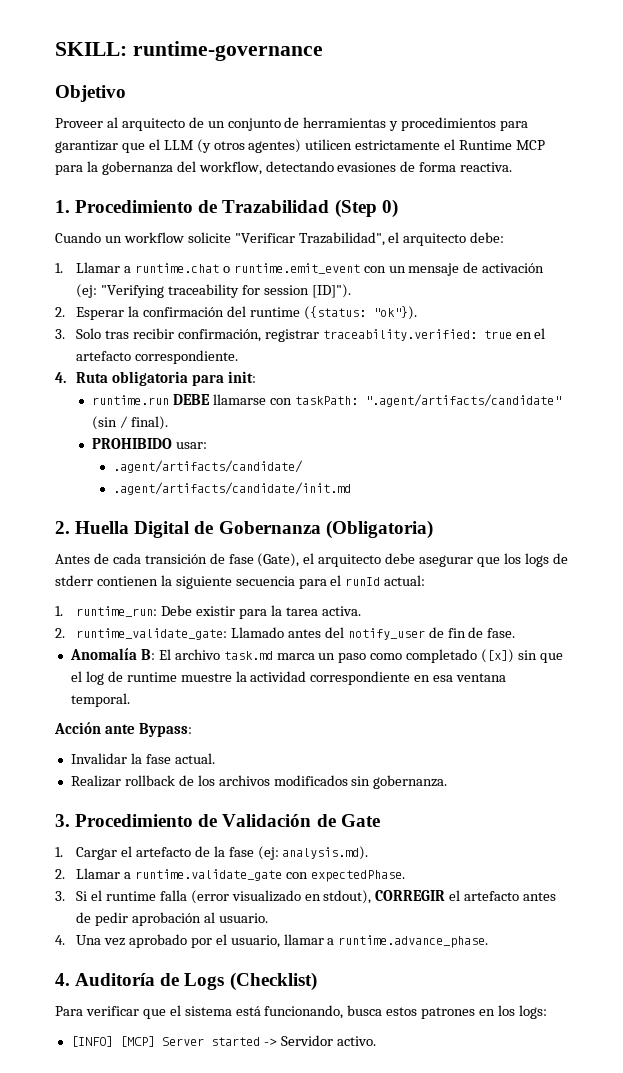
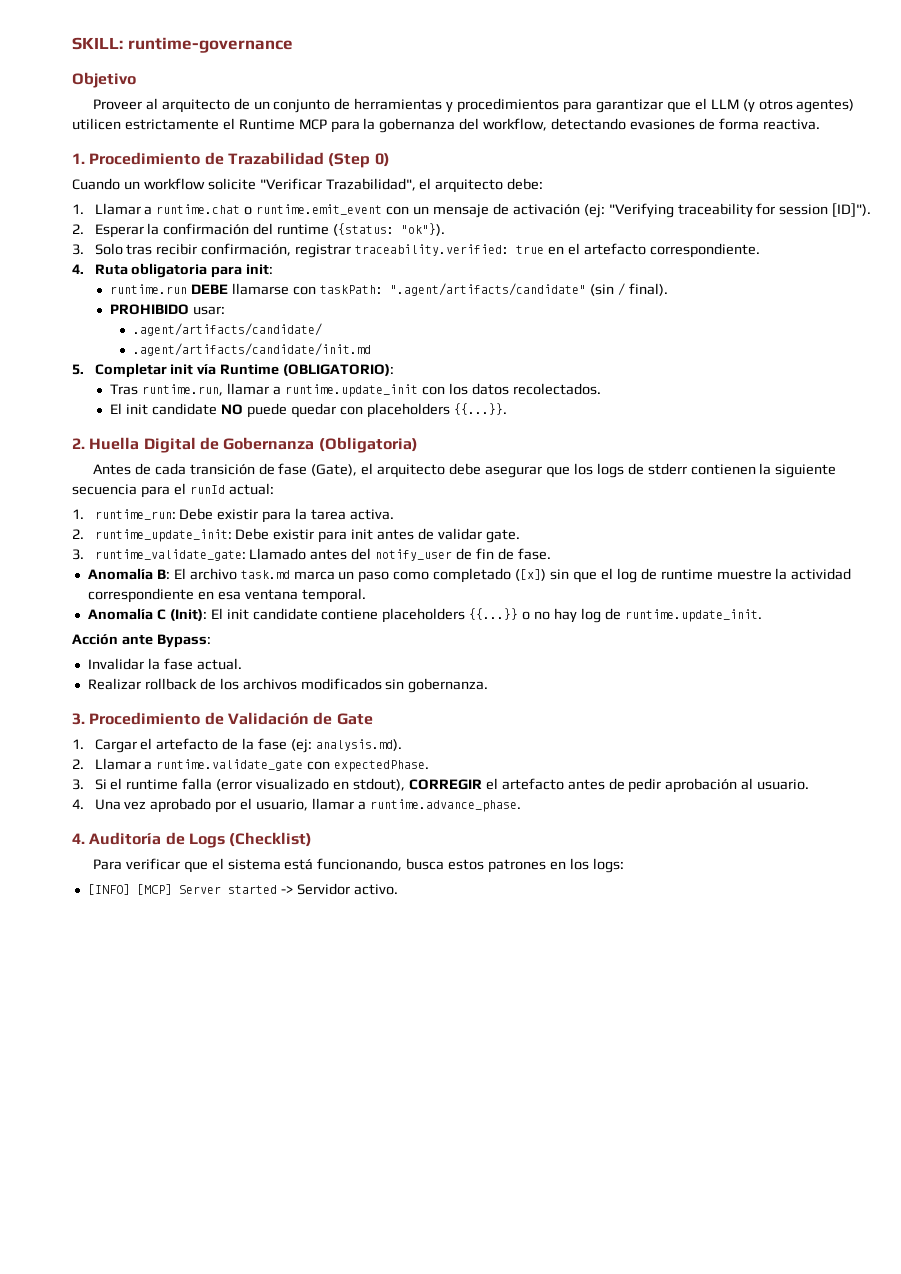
+ 5. Completar init vía Runtime (OBLIGATORIO):
+ Tras runtime.run, llamar a runtime.update_init con los datos recolectados.
+ El init candidate NO puede quedar con placeholders {{...}}.
- 2. runtime_validate_gate: Llamado antes del notify_user de fin de fase.
+ 2. runtime_update_init: Debe existir para init antes de validar gate.
+ 3. runtime_validate_gate: Llamado antes del notify_user de fin de fase.
+ Anomalía C (Init): El init candidate contiene placeholders {{...}} o no hay log de runtime.update_init.

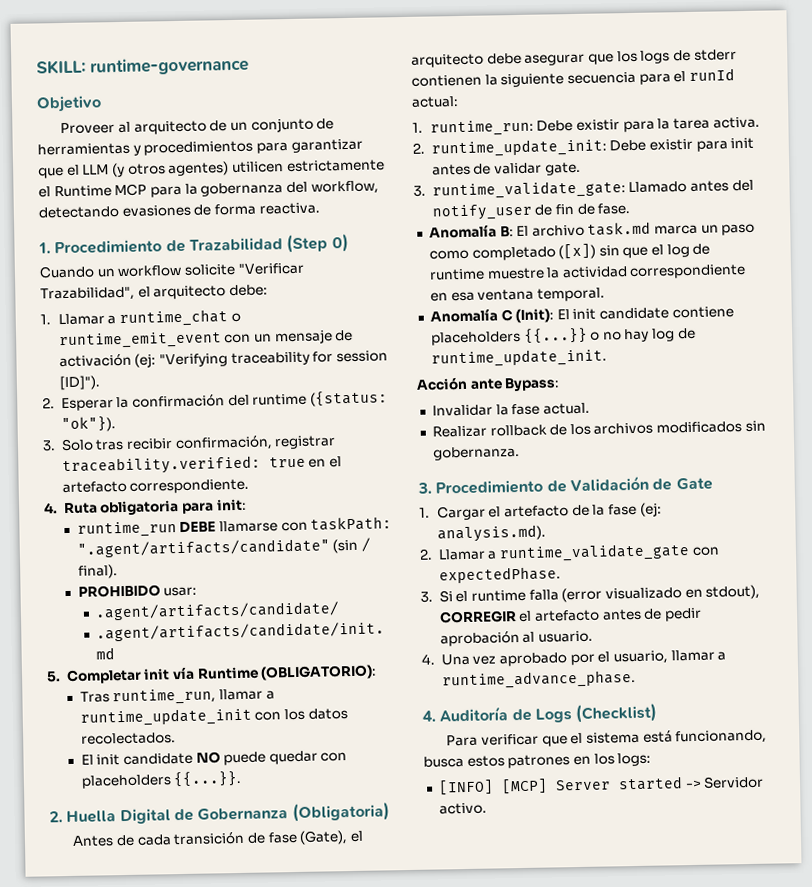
- 1. Llamar a runtime.chat o runtime.emit_event con un mensaje de activación (ej: "Verifying traceability for session [ID]").
+ 1. Llamar a runtime_chat o runtime_emit_event con un mensaje de activación (ej: "Verifying traceability for session [ID]").
- runtime.run DEBE llamarse con taskPath: ".agent/artifacts/candidate" (sin / final).
+ runtime_run DEBE llamarse con taskPath: ".agent/artifacts/candidate" (sin / final).
- Tras runtime.run, llamar a runtime.update_init con los datos recolectados.
+ Tras runtime_run, llamar a runtime_update_init con los datos recolectados.
- Anomalía C (Init): El init candidate contiene placeholders {{...}} o no hay log de runtime.update_init.
+ Anomalía C (Init): El init candidate contiene placeholders {{...}} o no hay log de runtime_update_init.
- 2. Llamar a runtime.validate_gate con expectedPhase.
+ 2. Llamar a runtime_validate_gate con expectedPhase.
- 4. Una vez aprobado por el usuario, llamar a runtime.advance_phase.
+ 4. Una vez aprobado por el usuario, llamar a runtime_advance_phase.

